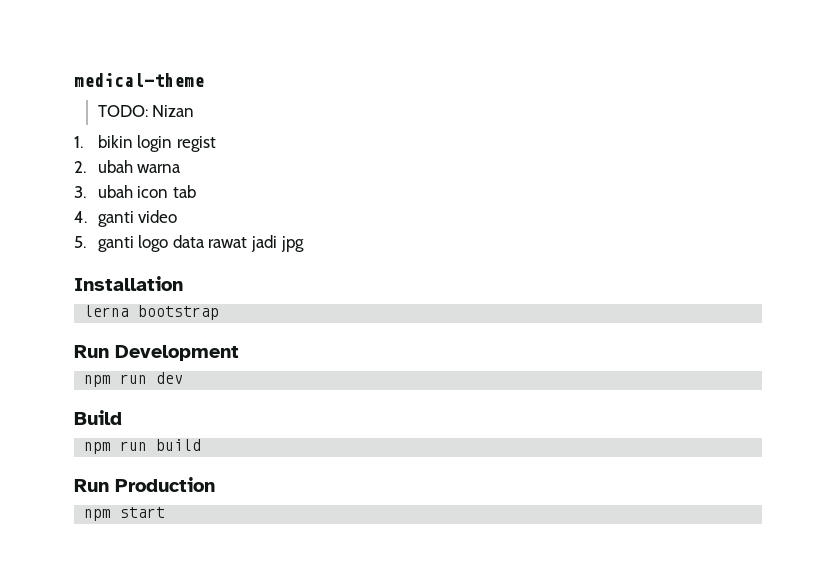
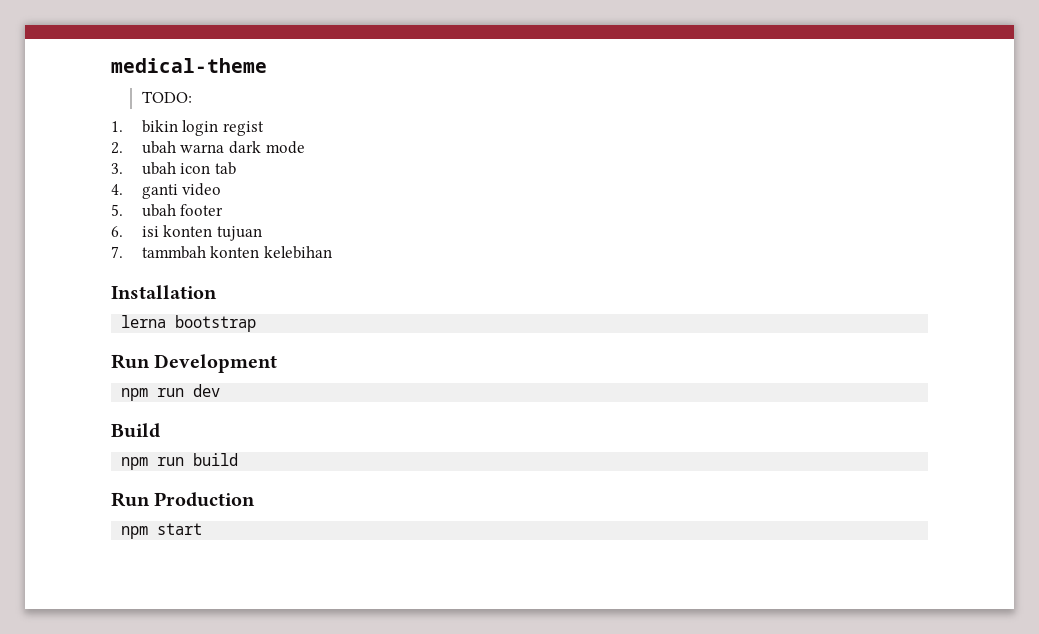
- TODO: Nizan
+ TODO:
- 2. ubah warna
+ 2. ubah warna dark mode
- 5. ganti logo data rawat jadi jpg
+ 5. ubah footer
+ 6. isi konten tujuan
+ 7. tammbah konten kelebihan

